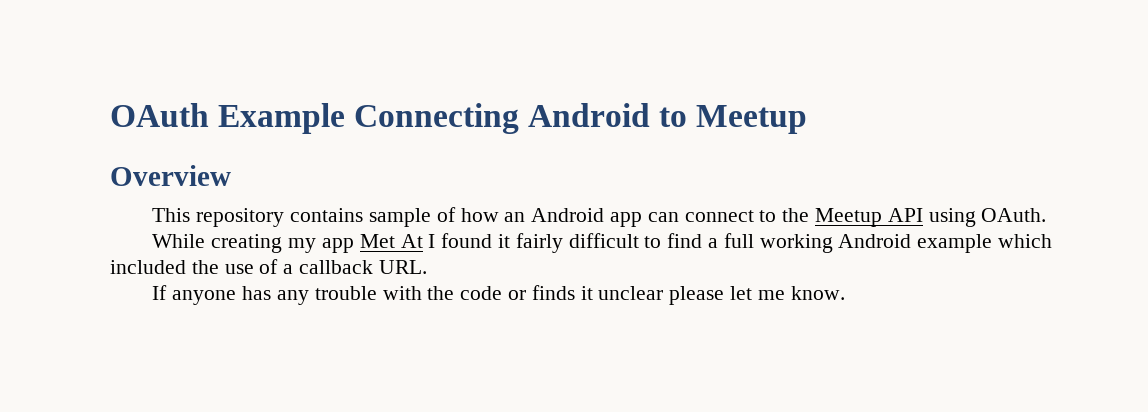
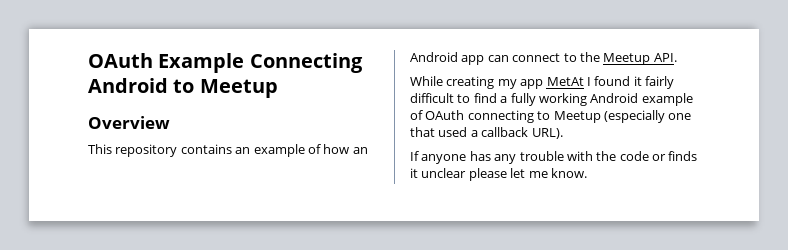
- This repository contains sample of how an Android app can connect to the Meetup API using OAuth.
+ This repository contains an example of how an Android app can connect to the Meetup API.
- While creating my app Met At I found it fairly difficult to find a full working Android example which included the use of a callback URL.
+ While creating my app MetAt I found it fairly difficult to find a fully working Android example of OAuth connecting to Meetup (especially one that used a callback URL).

